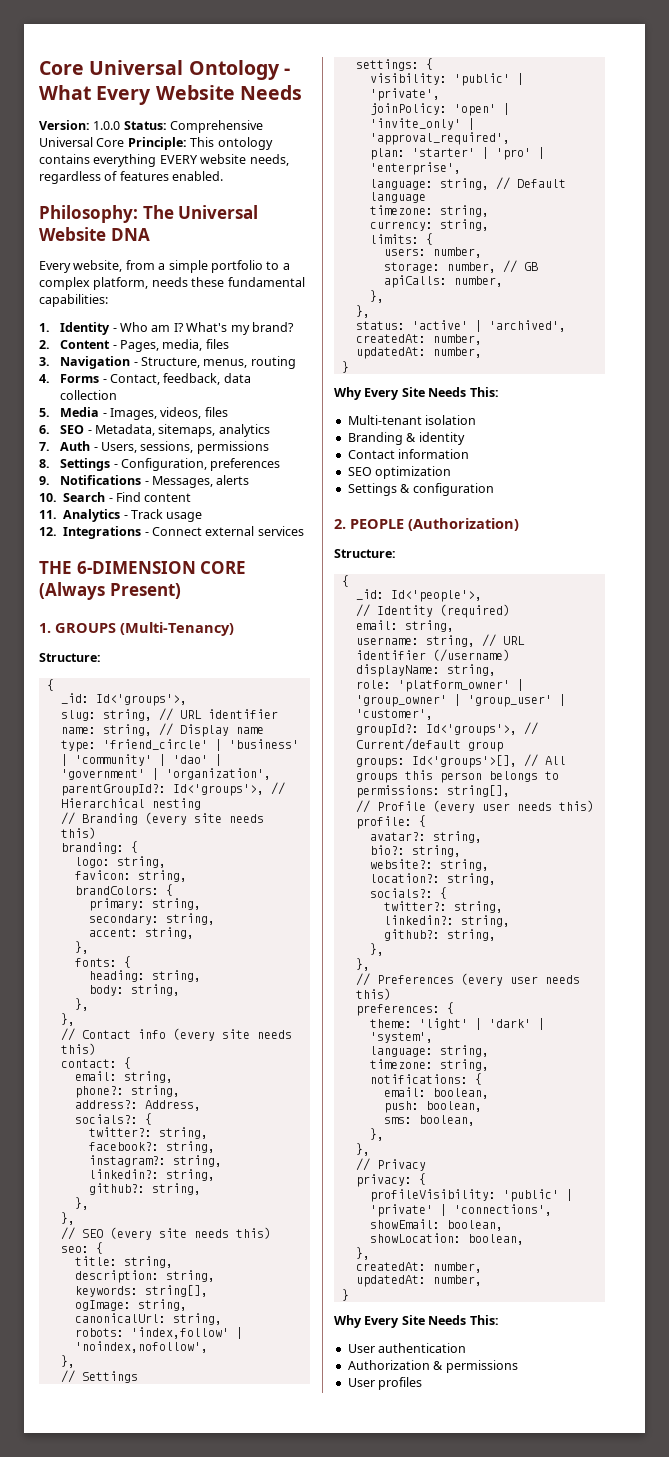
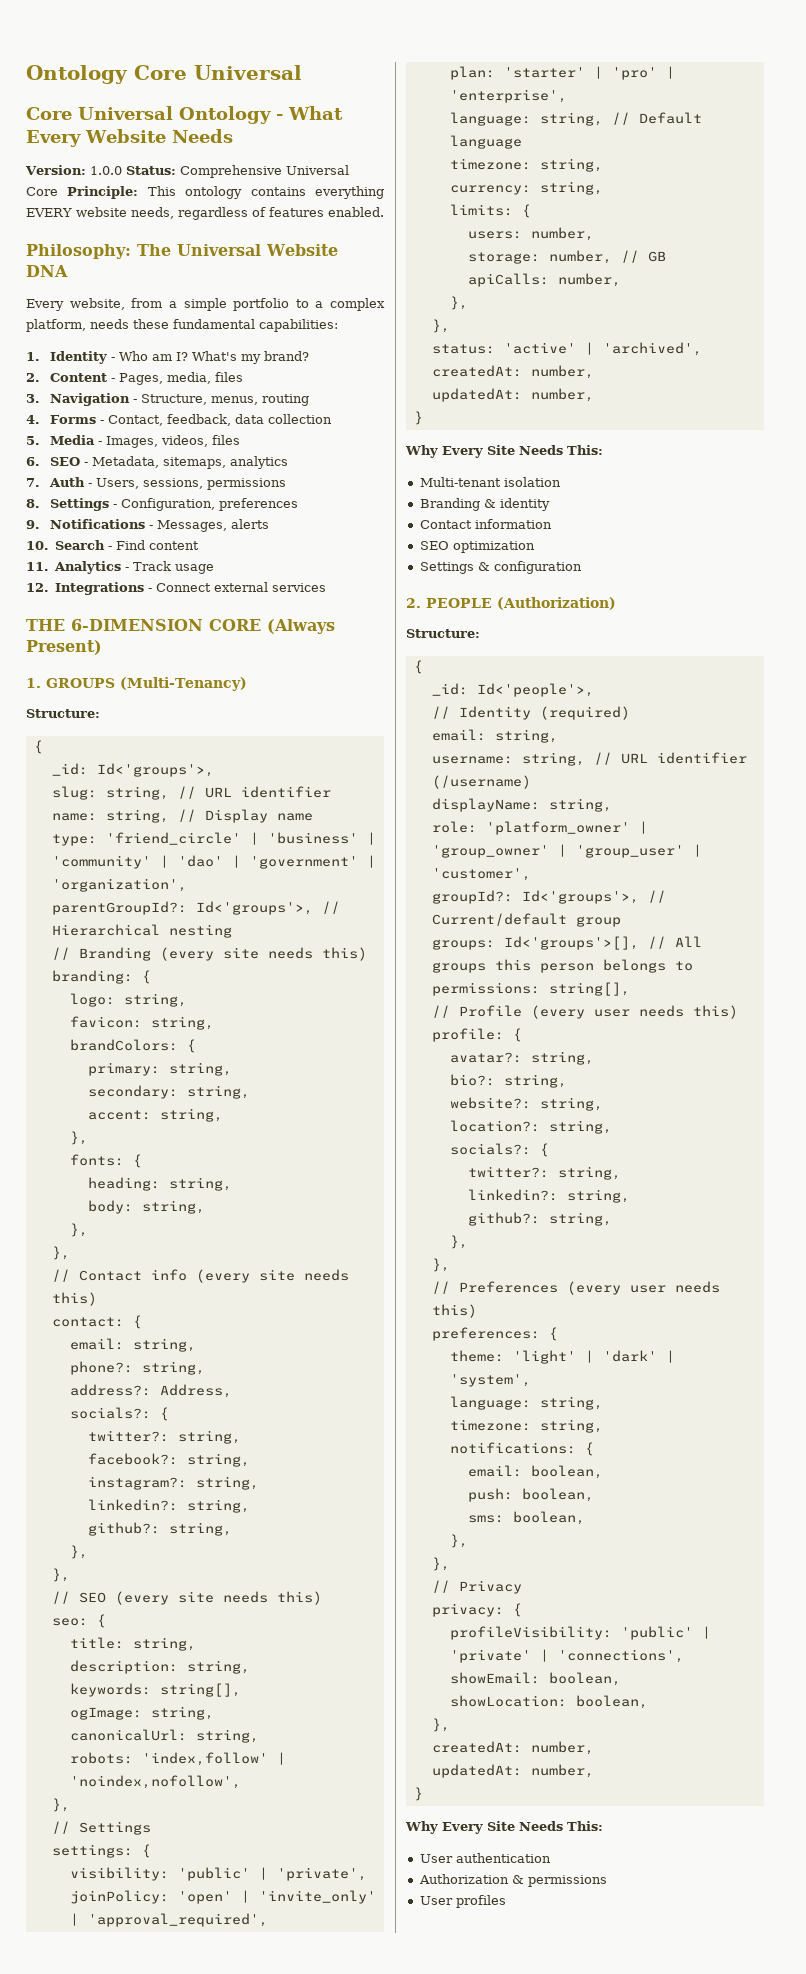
+ Ontology Core Universal

